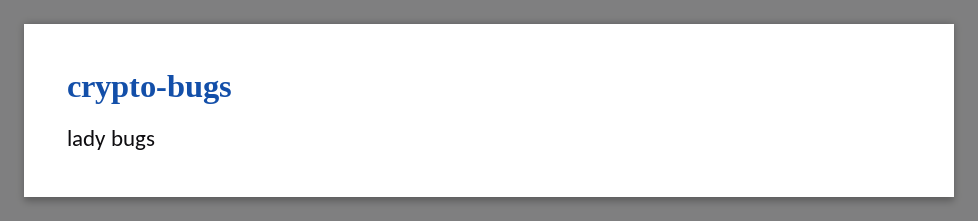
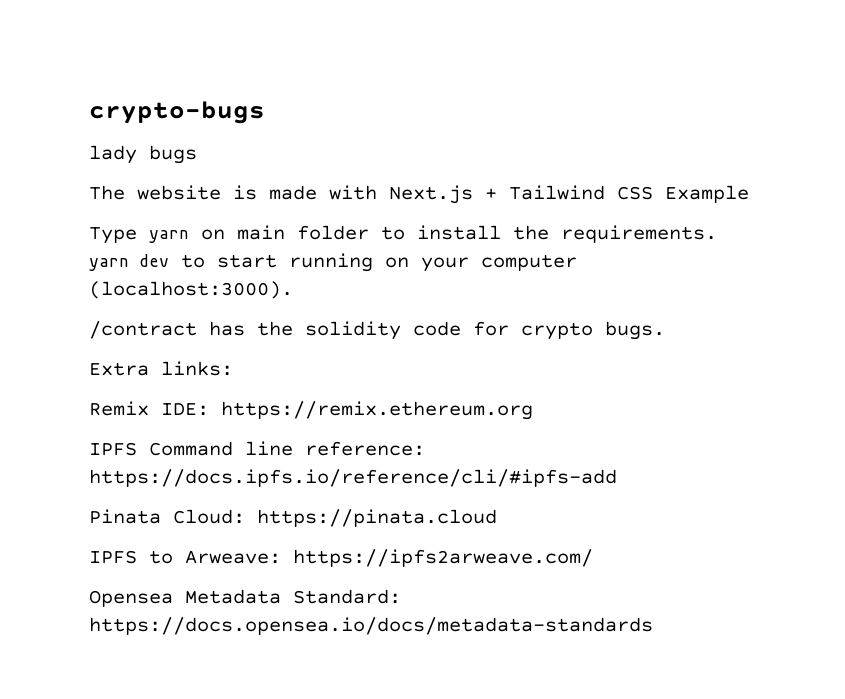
+ The website is made with Next.js + Tailwind CSS Example
+ Type yarn on main folder to install the requirements. yarn dev to start running on your computer (localhost:3000).
+ /contract has the solidity code for crypto bugs.
+ Extra links:
+ Remix IDE: https://remix.ethereum.org
+ IPFS Command line reference: https://docs.ipfs.io/reference/cli/#ipfs-add
+ Pinata Cloud: https://pinata.cloud
+ IPFS to Arweave: https://ipfs2arweave.com/
+ Opensea Metadata Standard: https://docs.opensea.io/docs/metadata-standards

